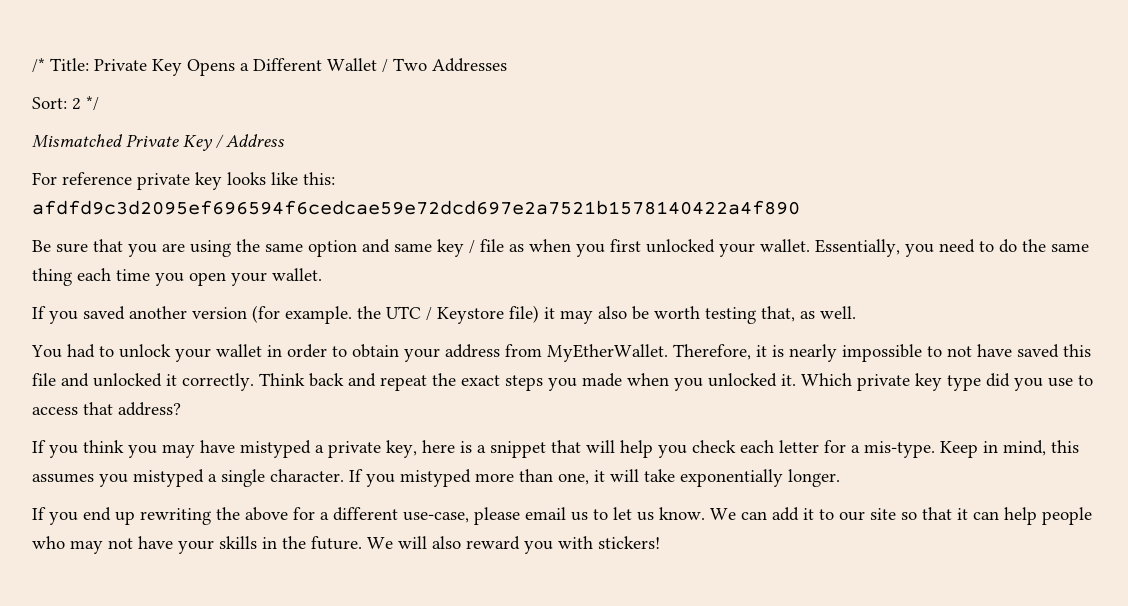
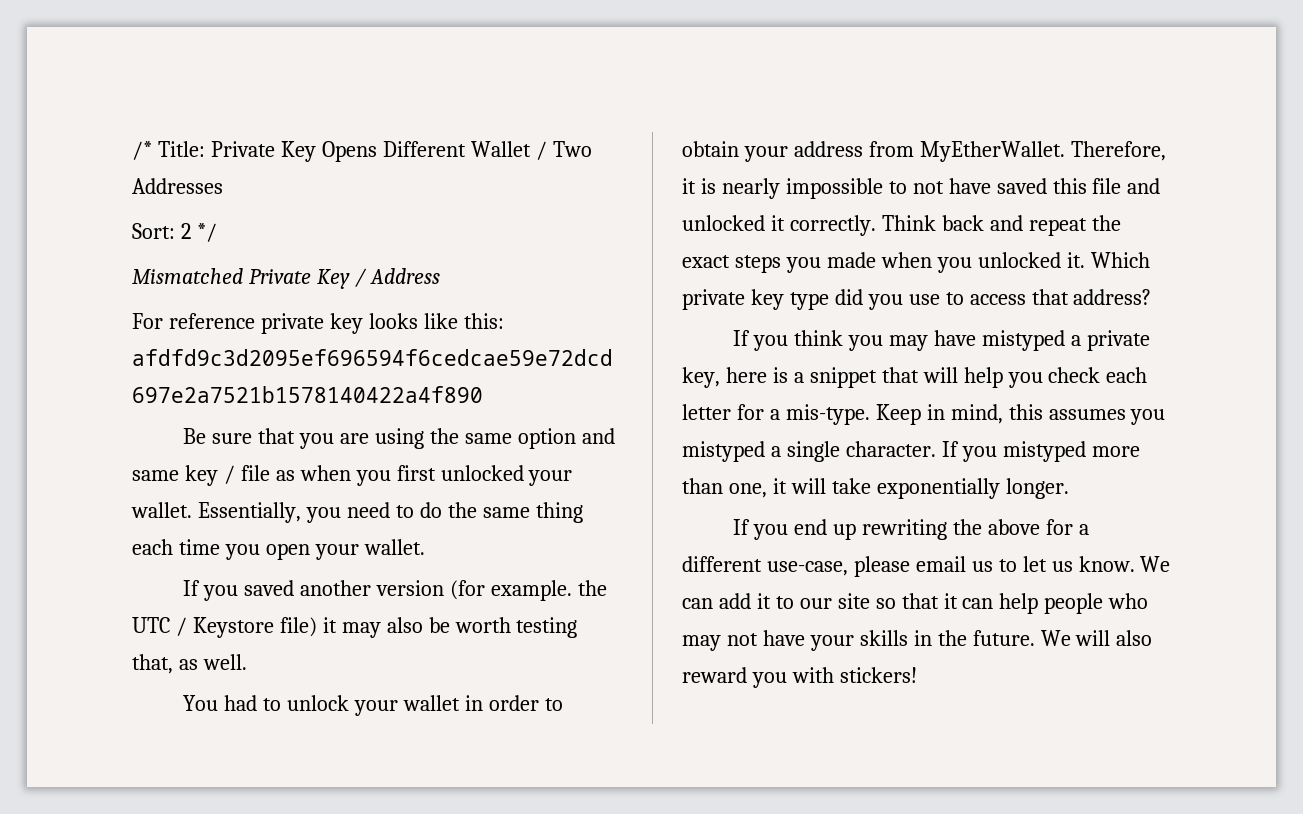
- /* Title: Private Key Opens a Different Wallet / Two Addresses
+ /* Title: Private Key Opens Different Wallet / Two Addresses

